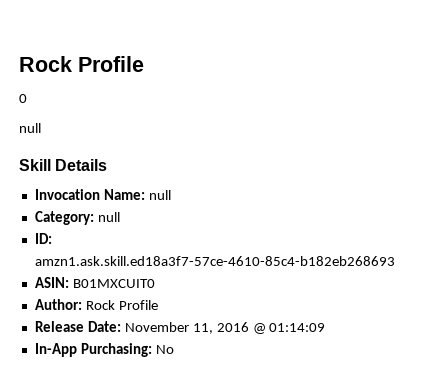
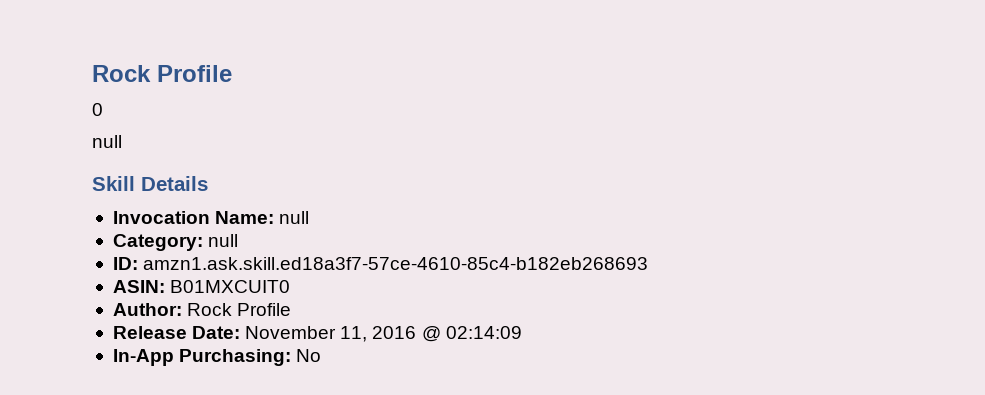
- Release Date: November 11, 2016 @ 01:14:09
+ Release Date: November 11, 2016 @ 02:14:09

